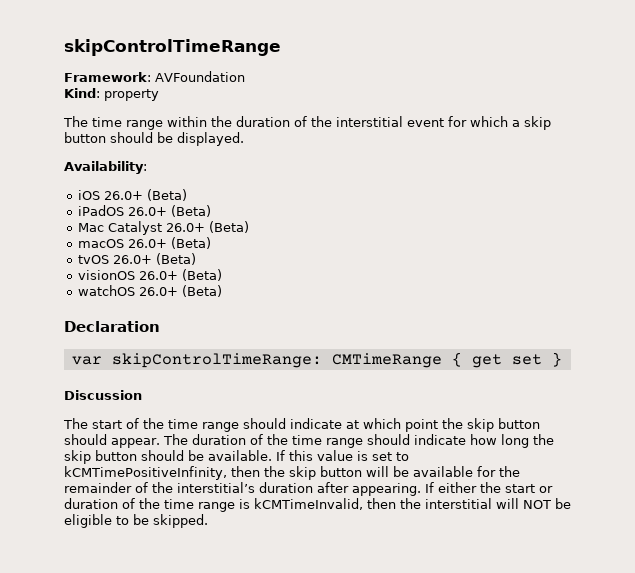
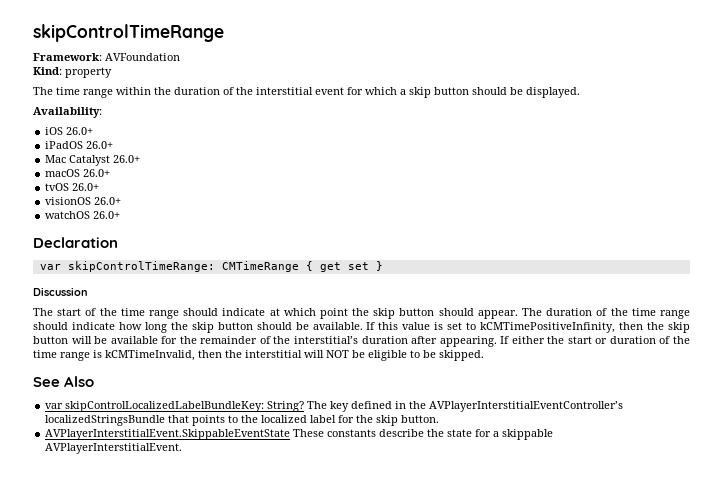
- iOS 26.0+ (Beta)
+ iOS 26.0+
- iPadOS 26.0+ (Beta)
+ iPadOS 26.0+
- Mac Catalyst 26.0+ (Beta)
+ Mac Catalyst 26.0+
- macOS 26.0+ (Beta)
+ macOS 26.0+
- tvOS 26.0+ (Beta)
+ tvOS 26.0+
- visionOS 26.0+ (Beta)
+ visionOS 26.0+
- watchOS 26.0+ (Beta)
+ watchOS 26.0+
+ See Also
+ var skipControlLocalizedLabelBundleKey: String? The key defined in the AVPlayerInterstitialEventController’s localizedStringsBundle that points to the localized label for the skip button.
+ AVPlayerInterstitialEvent.SkippableEventState These constants describe the state for a skippable AVPlayerInterstitialEvent.

